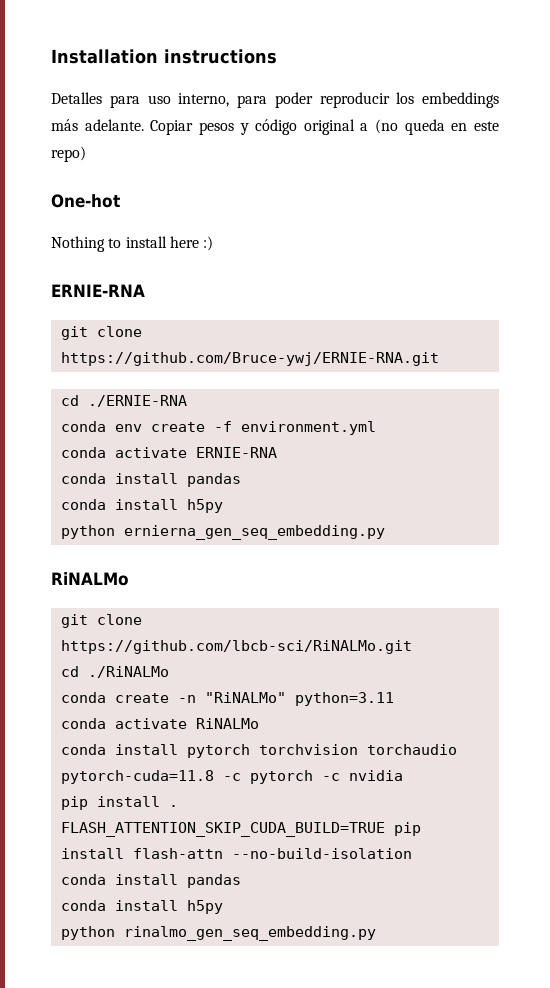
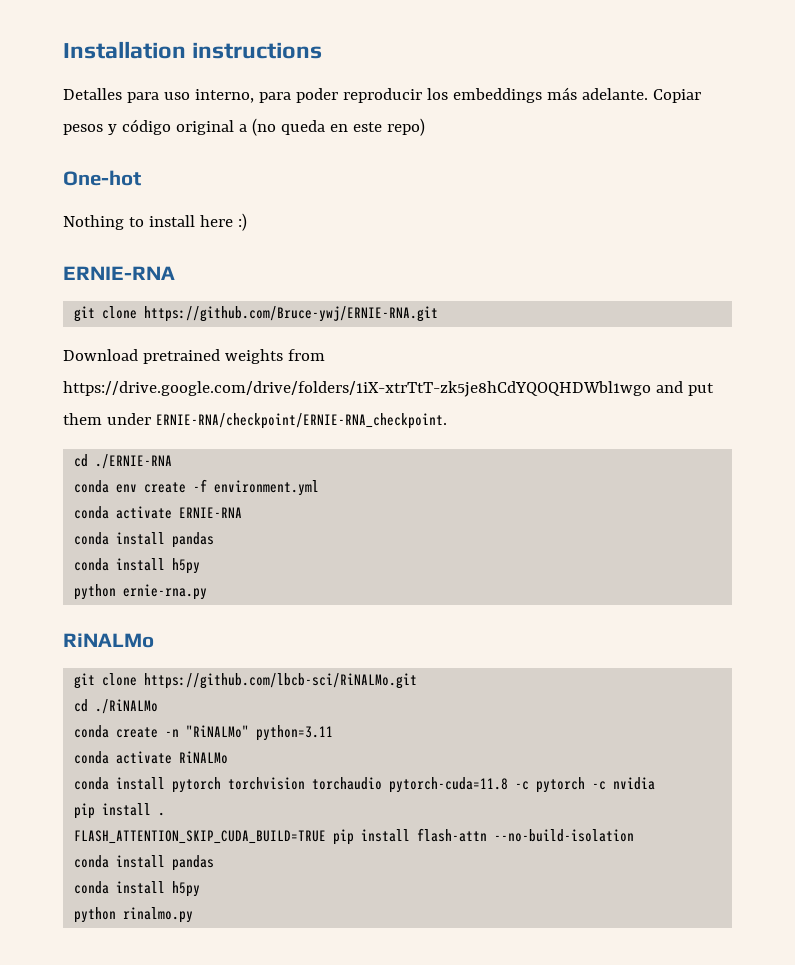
+ Download pretrained weights from https://drive.google.com/drive/folders/1iX-xtrTtT-zk5je8hCdYQOQHDWbl1wgo and put them under ERNIE-RNA/checkpoint/ERNIE-RNA_checkpoint.
- python ernierna_gen_seq_embedding.py
+ python ernie-rna.py
- python rinalmo_gen_seq_embedding.py
+ python rinalmo.py

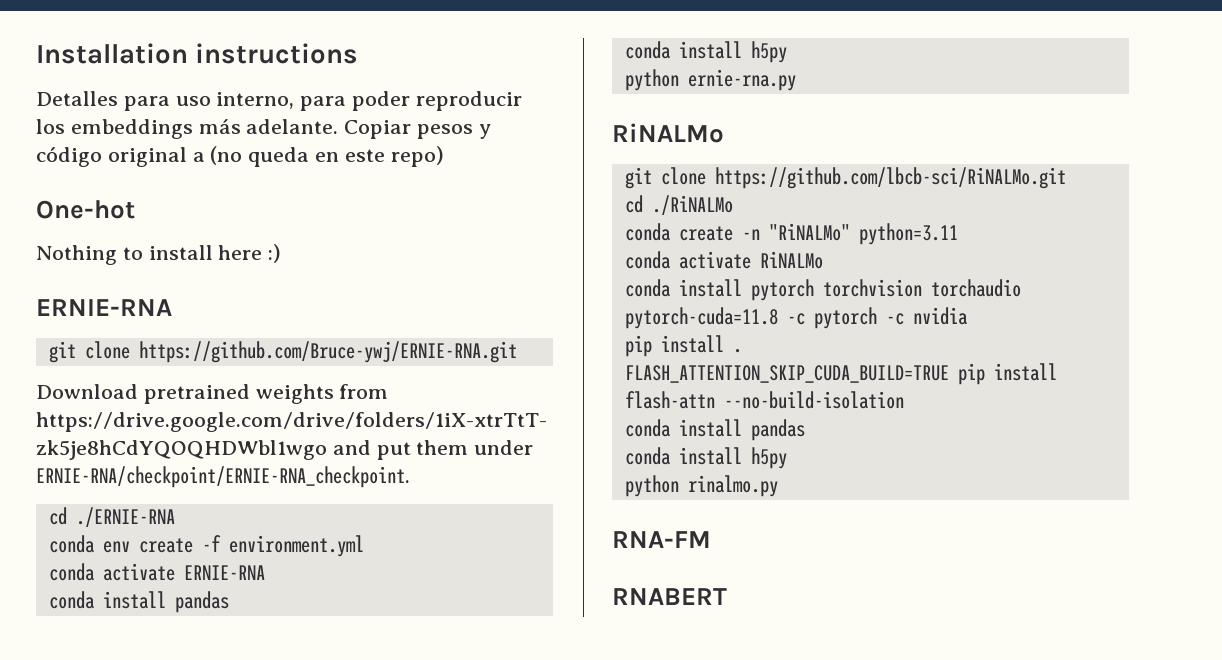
+ RNA-FM
+ RNABERT

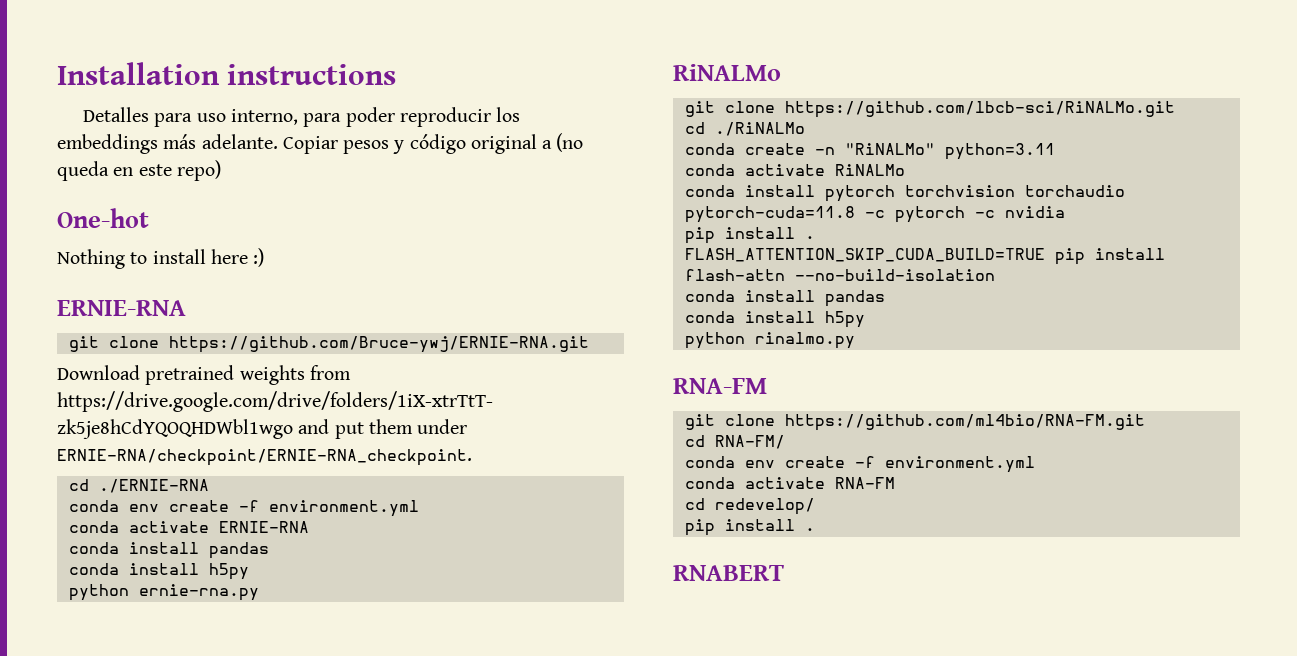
+ git clone https://github.com/ml4bio/RNA-FM.git
+ cd RNA-FM/
+ conda env create -f environment.yml
+ conda activate RNA-FM
+ cd redevelop/
+ pip install .

